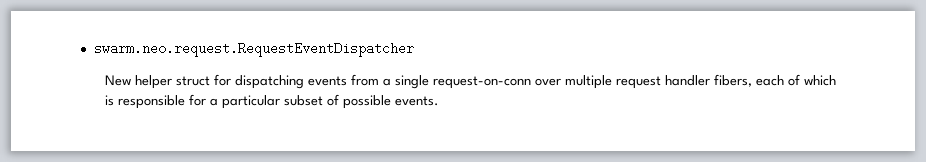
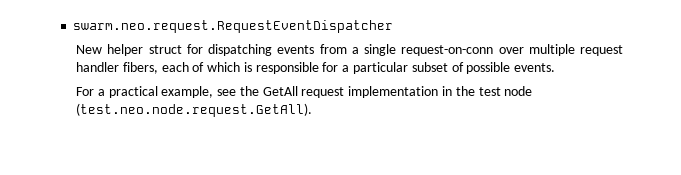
+ For a practical example, see the GetAll request implementation in the test node (test.neo.node.request.GetAll).

